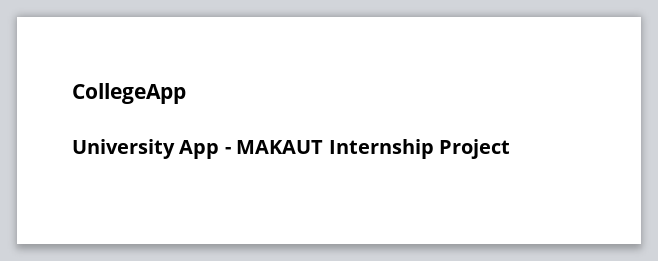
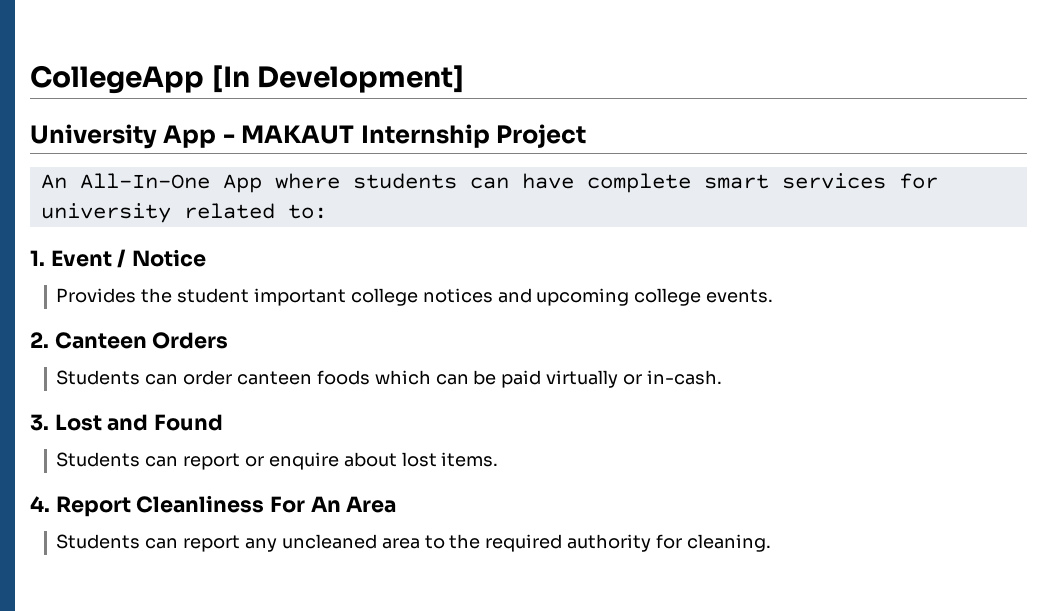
- CollegeApp
+ CollegeApp [In Development]
+ An All-In-One App where students can have complete smart services for university related to:
+ 1. Event / Notice
+ Provides the student important college notices and upcoming college events.
+ 2. Canteen Orders
+ Students can order canteen foods which can be paid virtually or in-cash.
+ 3. Lost and Found
+ Students can report or enquire about lost items.
+ 4. Report Cleanliness For An Area
+ Students can report any uncleaned area to the required authority for cleaning.

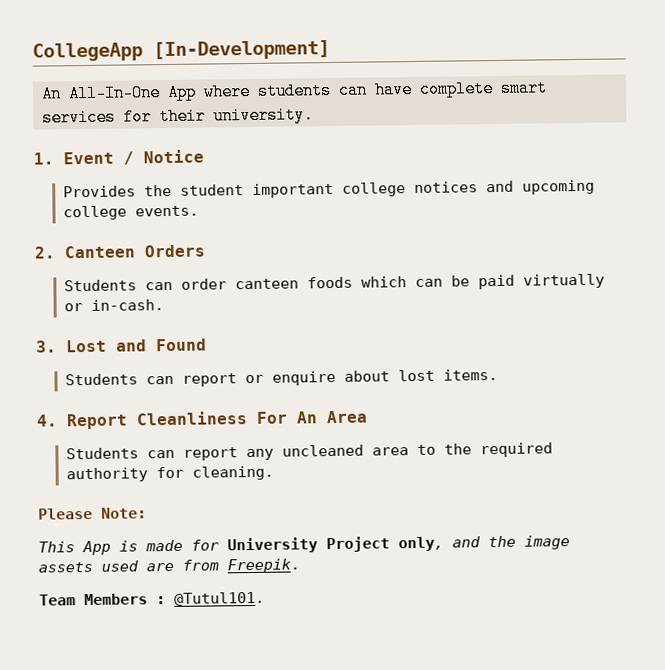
- CollegeApp [In Development]
- University App - MAKAUT Internship Project
+ CollegeApp [In-Development]
- An All-In-One App where students can have complete smart services for university related to:
+ An All-In-One App where students can have complete smart services for their university.
+ Please Note:
+ This App is made for University Project only, and the image assets used are from Freepik.
+ Team Members : @Tutul101.

